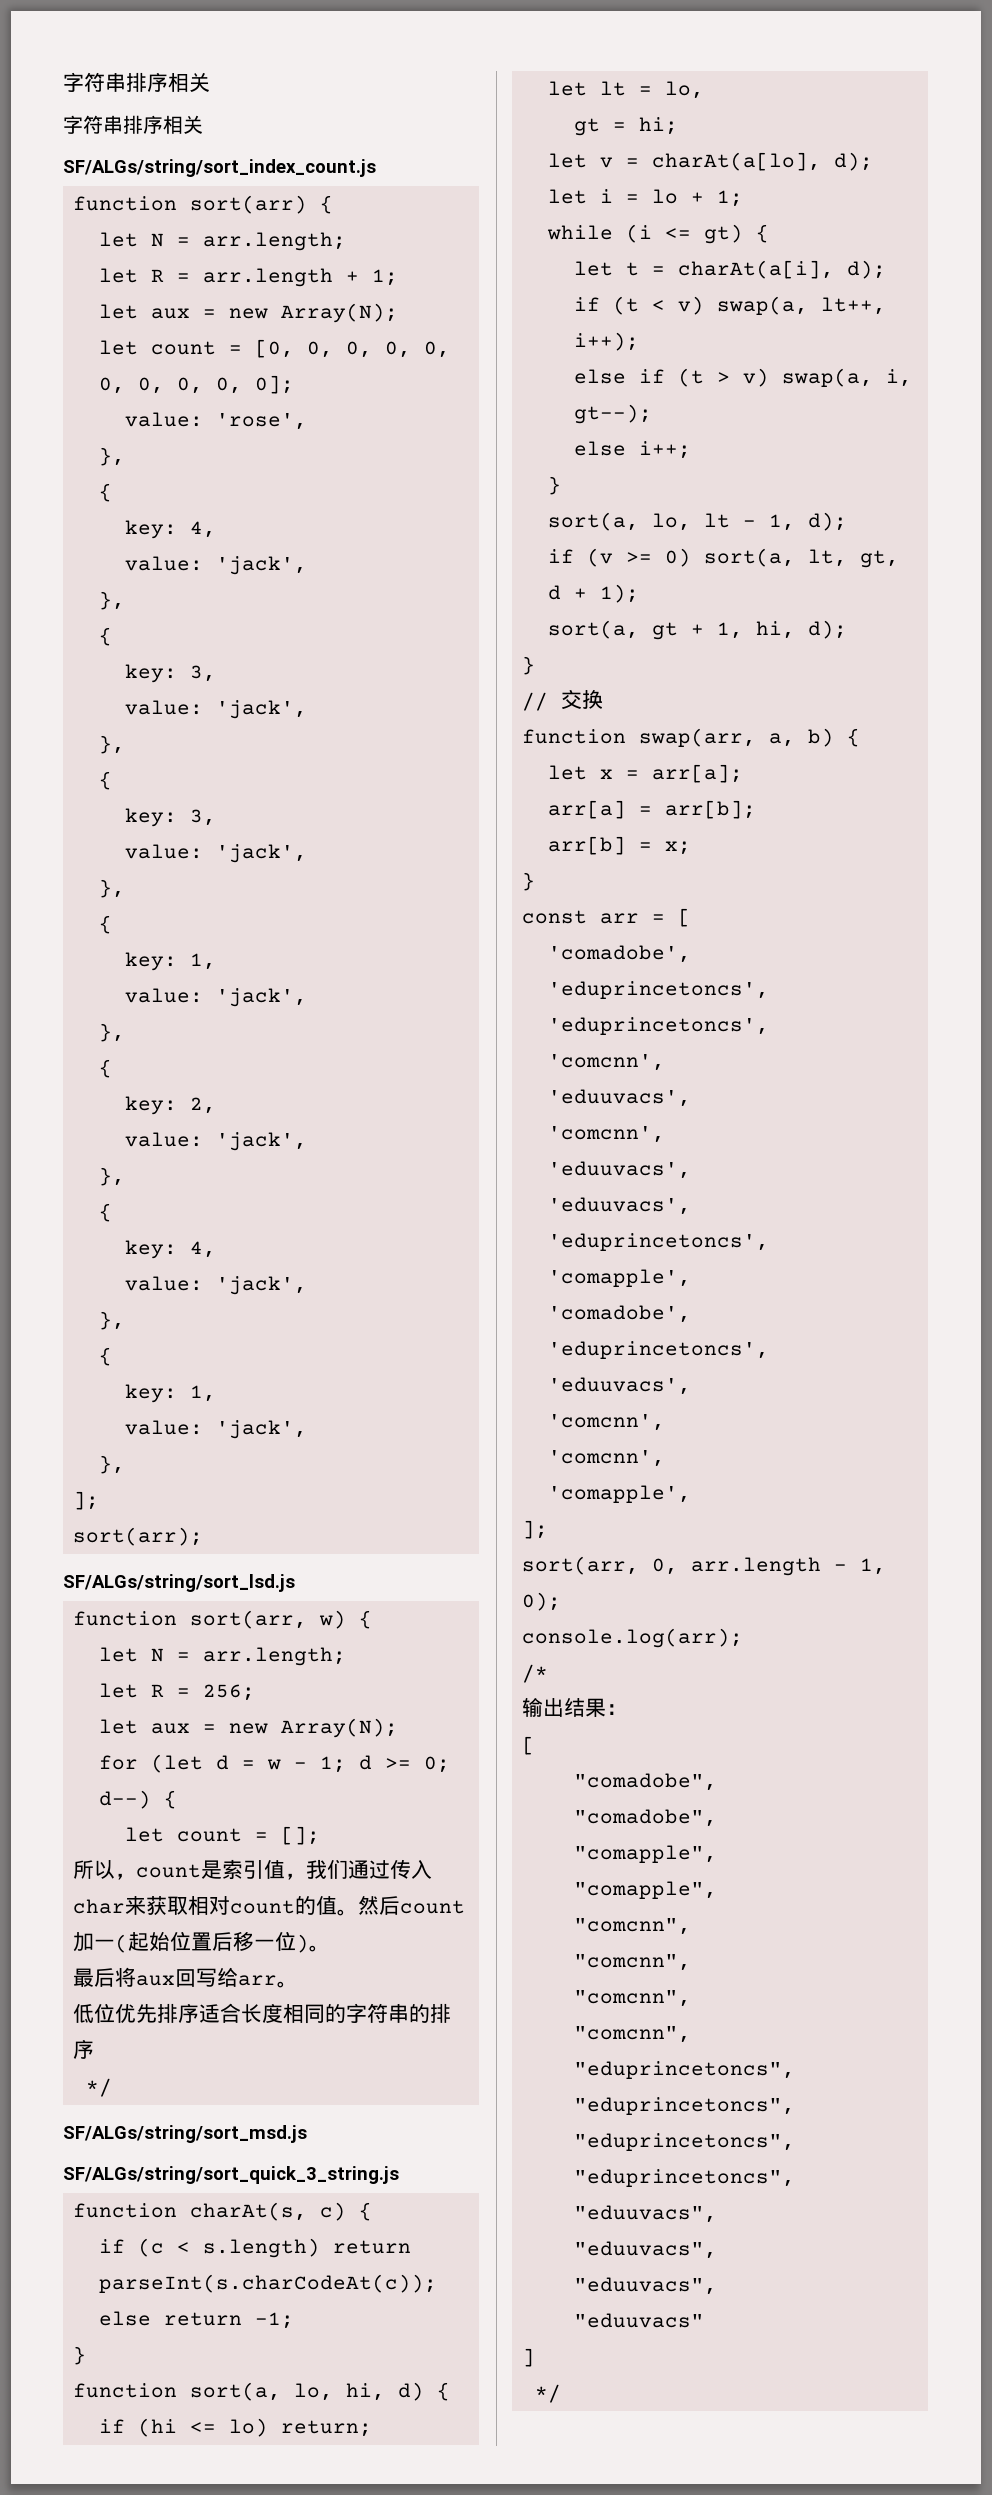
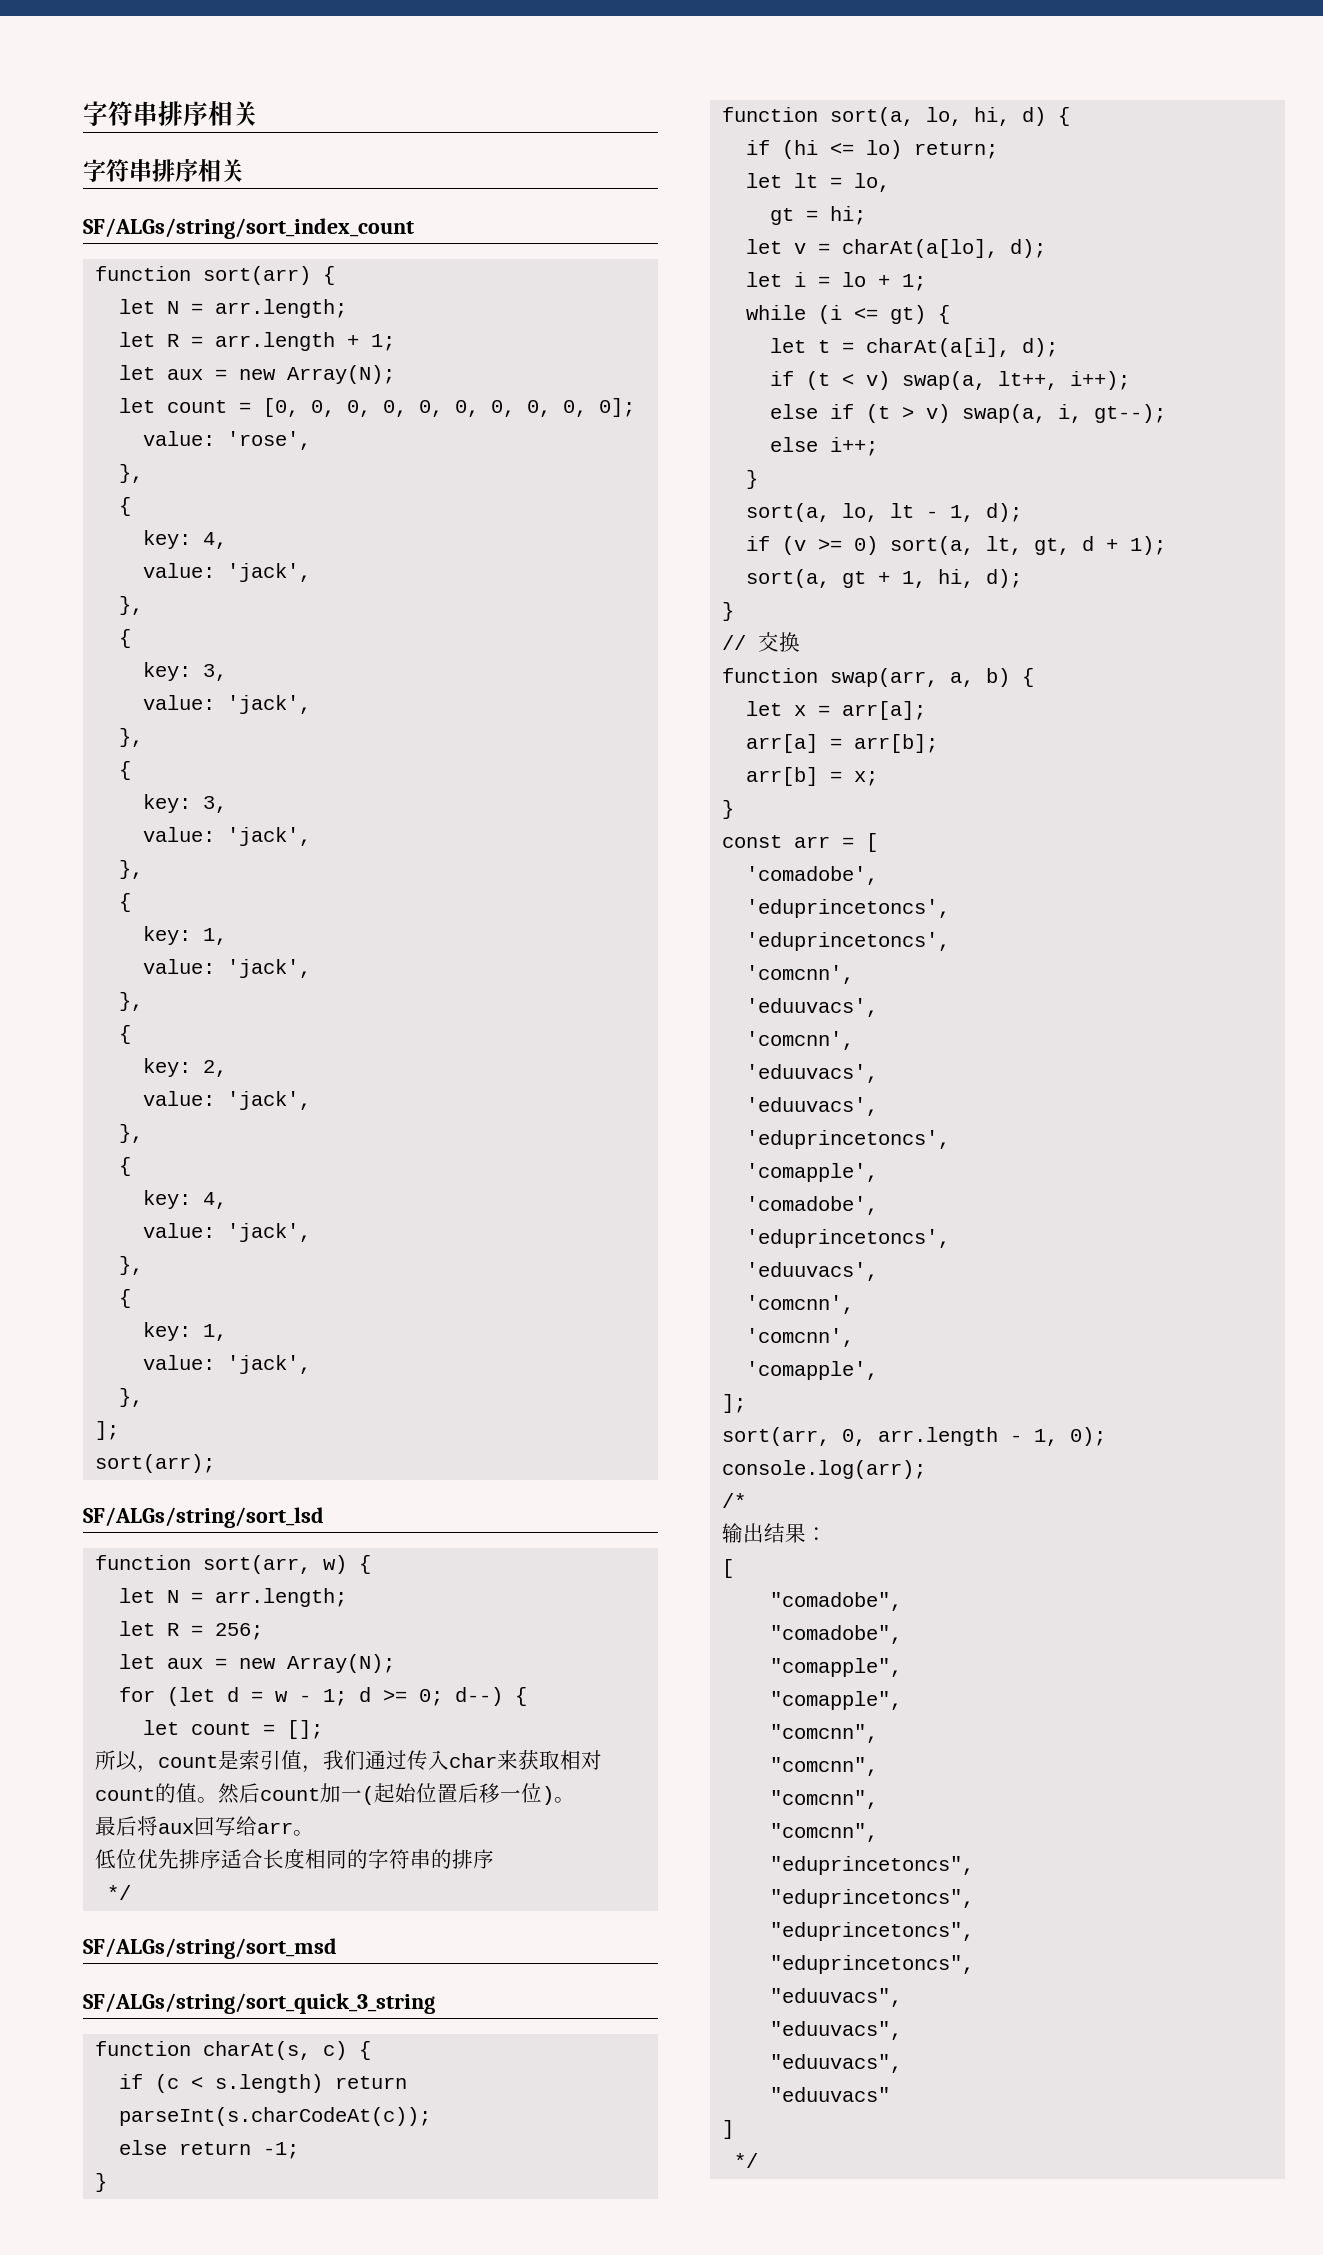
- SF/ALGs/string/sort_index_count.js
+ SF/ALGs/string/sort_index_count
- SF/ALGs/string/sort_lsd.js
+ SF/ALGs/string/sort_lsd
- SF/ALGs/string/sort_msd.js
- SF/ALGs/string/sort_quick_3_string.js
+ SF/ALGs/string/sort_msd
+ SF/ALGs/string/sort_quick_3_string

